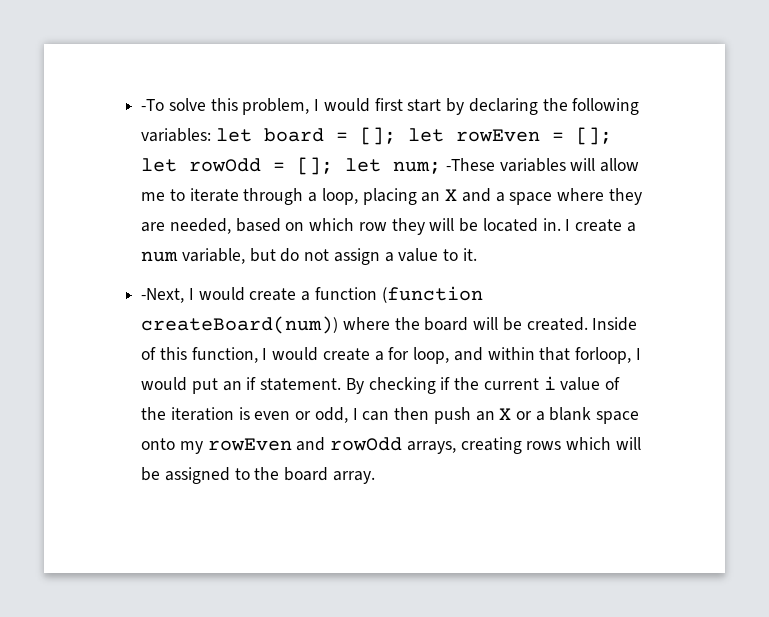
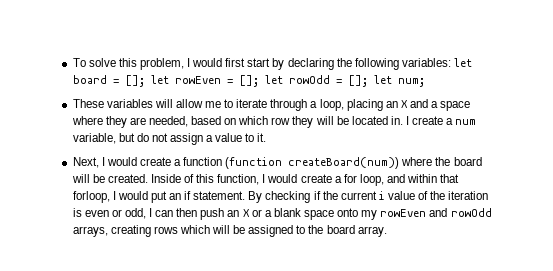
- -To solve this problem, I would first start by declaring the following variables: let board = []; let rowEven = []; let rowOdd = []; let num; -These variables will allow me to iterate through a loop, placing an X and a space where they are needed, based on which row they will be located in.
+ To solve this problem, I would first start by declaring the following variables: let board = []; let rowEven = []; let rowOdd = []; let num;
+ These variables will allow me to iterate through a loop, placing an X and a space where they are needed, based on which row they will be located in.
- -Next, I would create a function (function createBoard(num)) where the board will be created.
+ Next, I would create a function (function createBoard(num)) where the board will be created.

